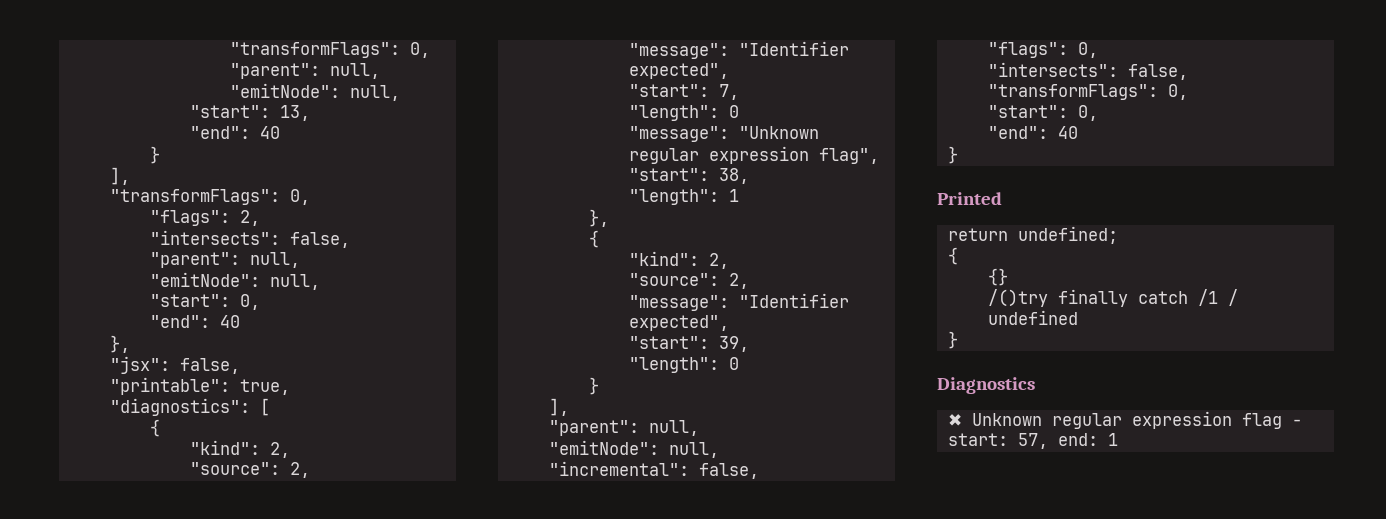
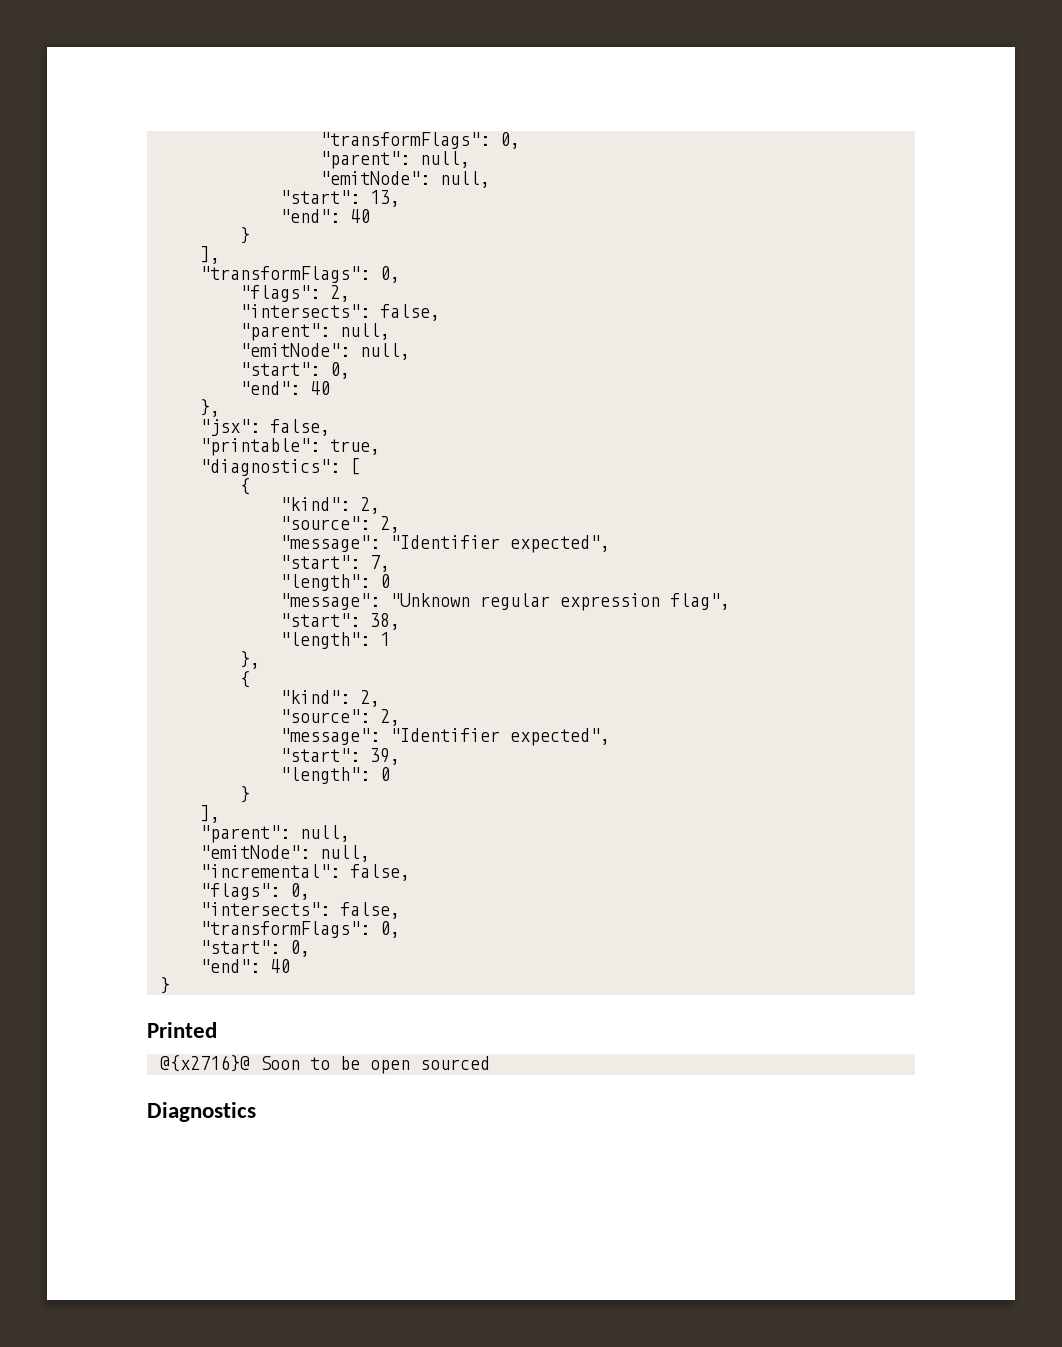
- return undefined;
- {
- {}
- /()try finally catch /1 / undefined
- }
+ @{x2716}@ Soon to be open sourced
  Diagnostics
- ✖ Unknown regular expression flag - start: 57, end: 1

